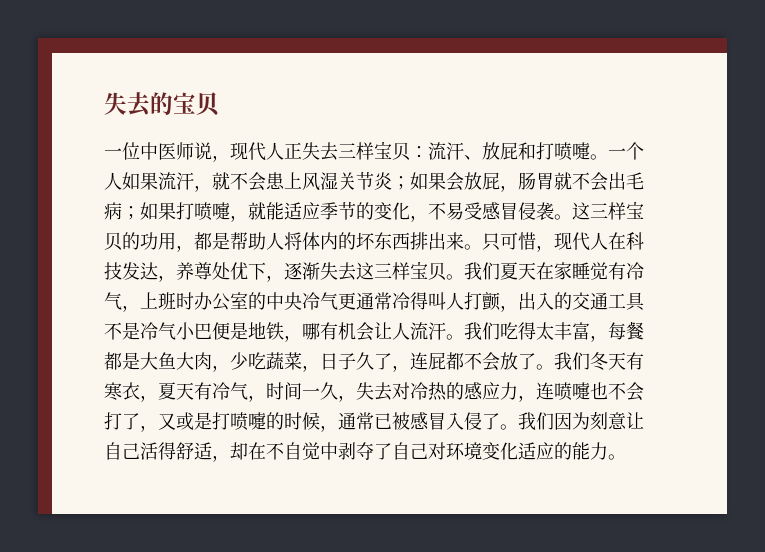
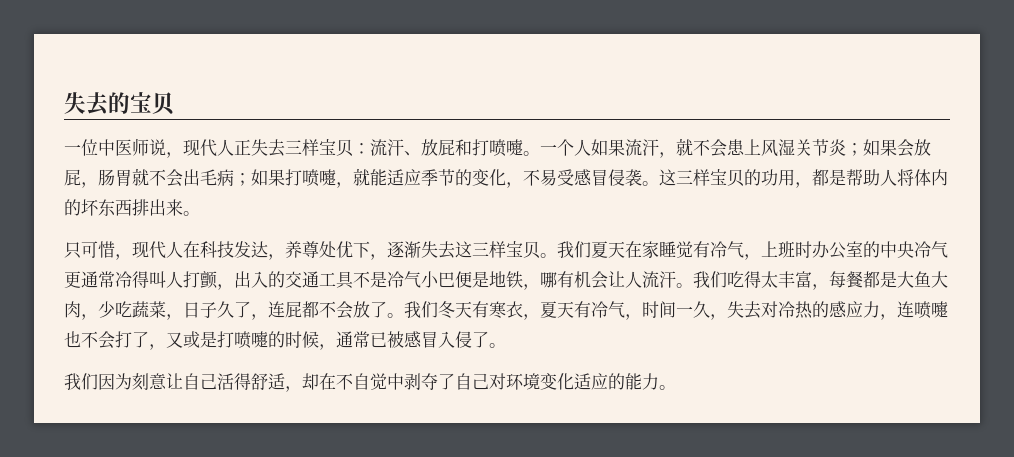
- 这三样宝贝的功用，都是帮助人将体内的坏东西排出来。只可惜，现代人在科技发达，养尊处优下，逐渐失去这三样宝贝。
+ 这三样宝贝的功用，都是帮助人将体内的坏东西排出来。
+ 只可惜，现代人在科技发达，养尊处优下，逐渐失去这三样宝贝。
- 我们冬天有寒衣，夏天有冷气，时间一久，失去对冷热的感应力，连喷嚏也不会打了，又或是打喷嚏的时候，通常已被感冒入侵了。我们因为刻意让自己活得舒适，却在不自觉中剥夺了自己对环境变化适应的能力。
+ 我们冬天有寒衣，夏天有冷气，时间一久，失去对冷热的感应力，连喷嚏也不会打了，又或是打喷嚏的时候，通常已被感冒入侵了。
+ 我们因为刻意让自己活得舒适，却在不自觉中剥夺了自己对环境变化适应的能力。

